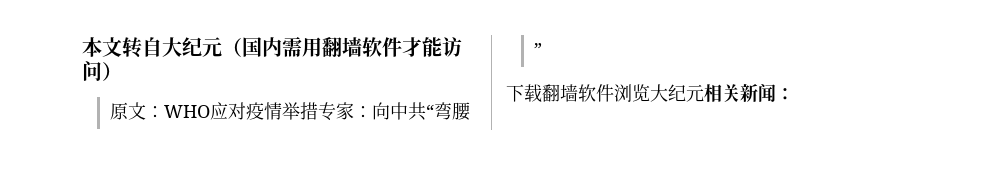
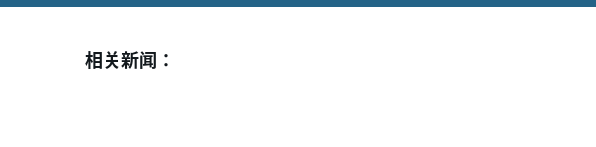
- 本文转自大纪元（国内需用翻墙软件才能访问）
- 原文：WHO应对疫情举措专家：向中共“弯腰”
- 下载翻墙软件浏览大纪元相关新闻：
+ 相关新闻：

